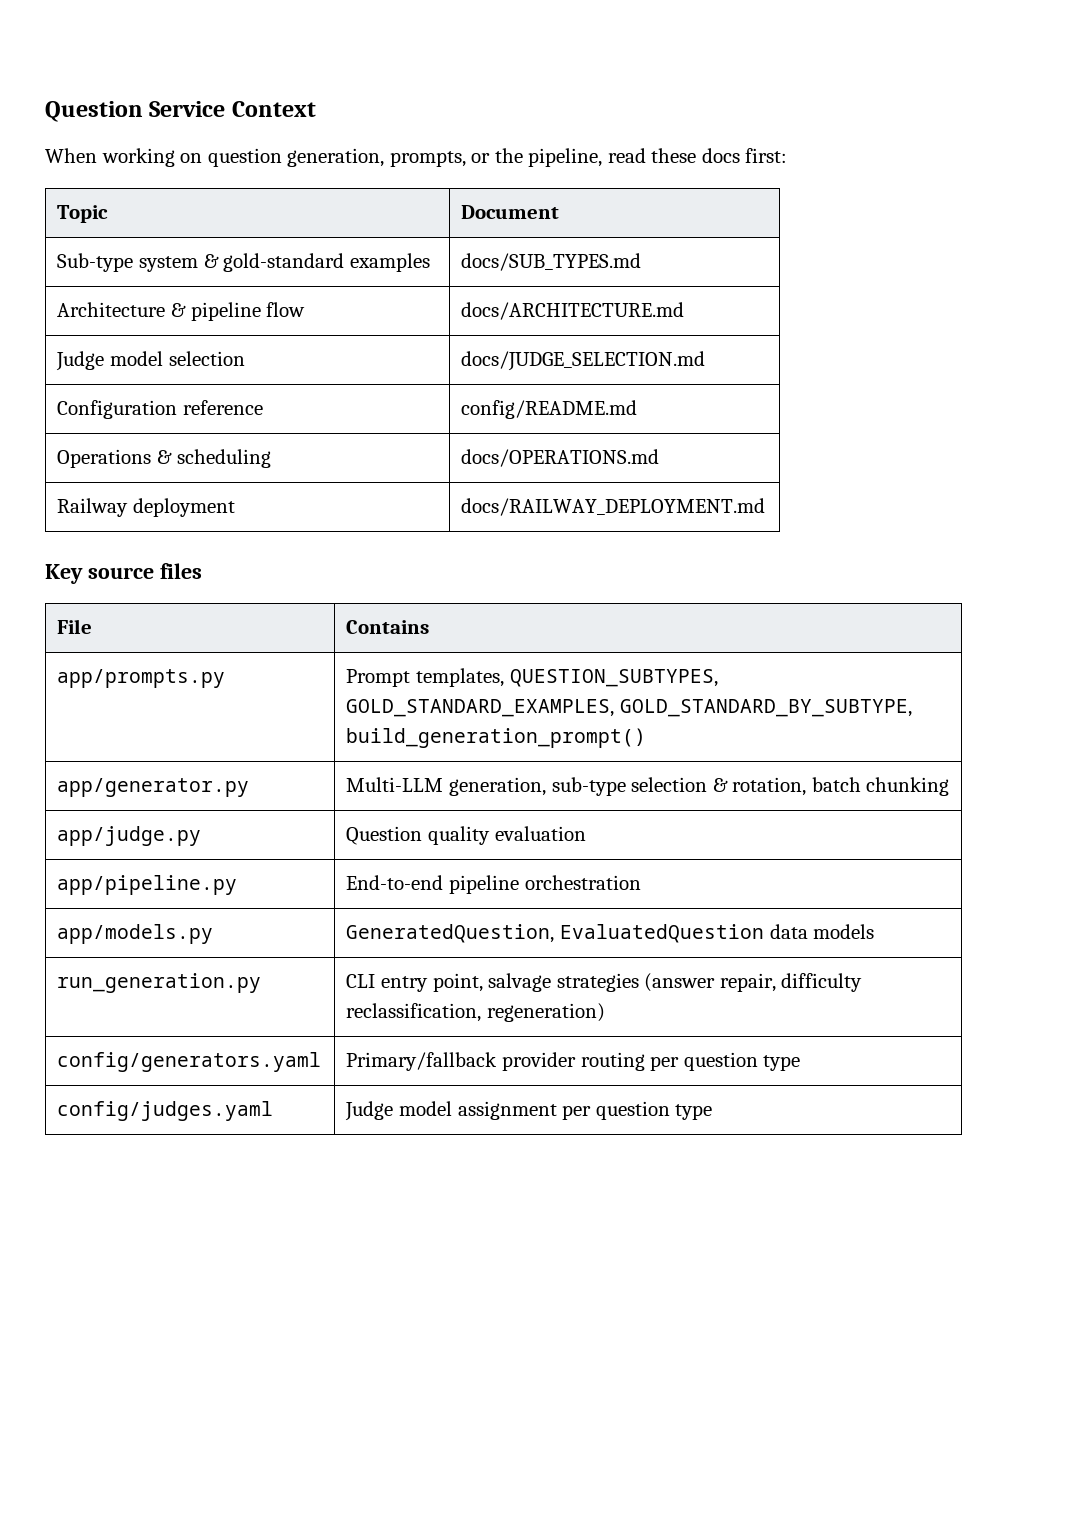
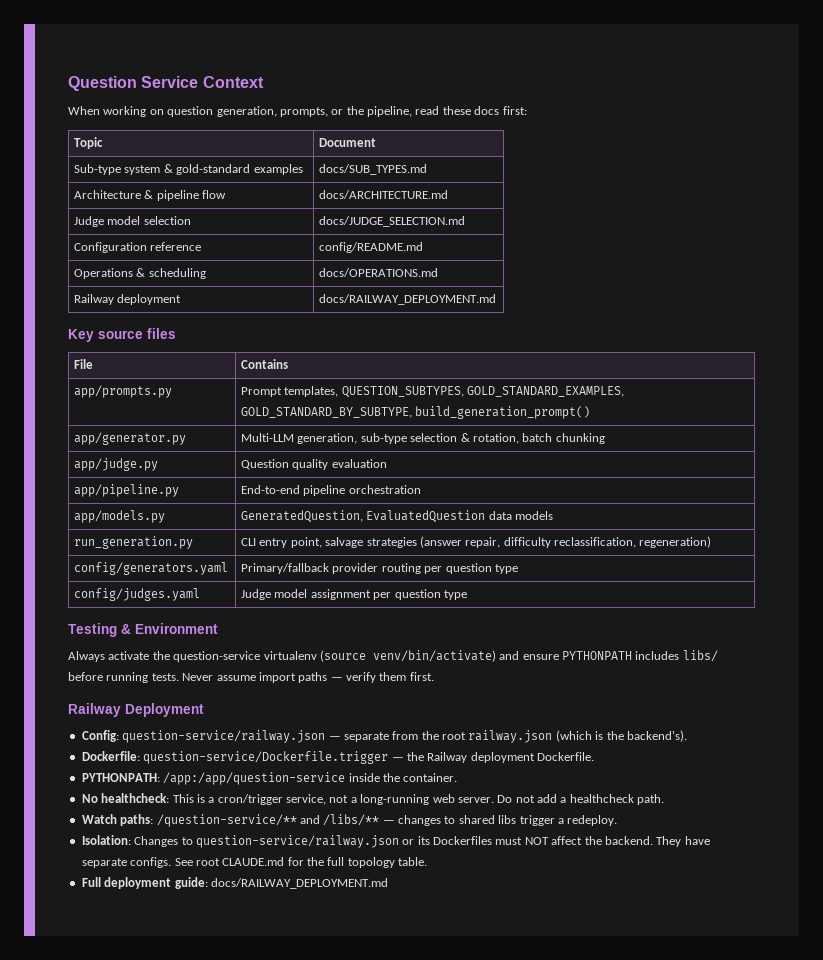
+ Testing & Environment
+ Always activate the question-service virtualenv (source venv/bin/activate) and ensure PYTHONPATH includes libs/ before running tests. Never assume import paths — verify them first.
+ Railway Deployment
+ Config: question-service/railway.json — separate from the root railway.json (which is the backend's).
+ Dockerfile: question-service/Dockerfile.trigger — the Railway deployment Dockerfile.
+ PYTHONPATH: /app:/app/question-service inside the container.
+ No healthcheck: This is a cron/trigger service, not a long-running web server. Do not add a healthcheck path.
+ Watch paths: /question-service/** and /libs/** — changes to shared libs trigger a redeploy.
+ Isolation: Changes to question-service/railway.json or its Dockerfiles must NOT affect the backend. They have separate configs. See root CLAUDE.md for the full topology table.
+ Full deployment guide: docs/RAILWAY_DEPLOYMENT.md

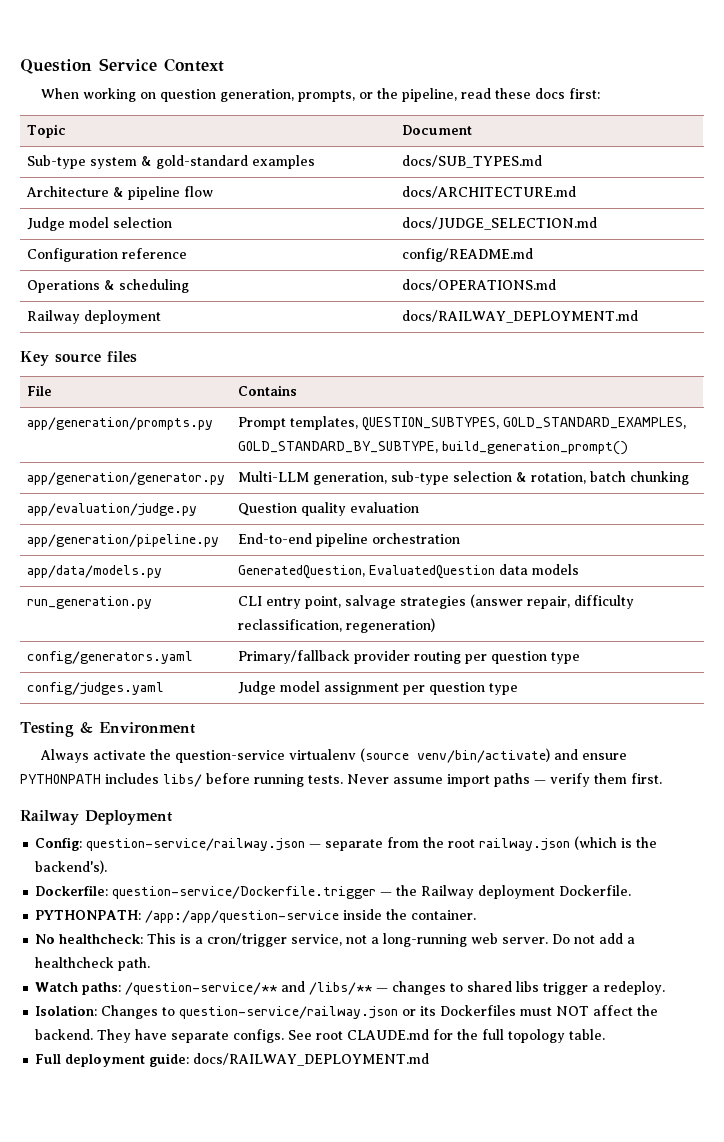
- app/prompts.py | Prompt templates, QUESTION_SUBTYPES, GOLD_STANDARD_EXAMPLES, GOLD_STANDARD_BY_SUBTYPE, build_generation_prompt()
+ app/generation/prompts.py | Prompt templates, QUESTION_SUBTYPES, GOLD_STANDARD_EXAMPLES, GOLD_STANDARD_BY_SUBTYPE, build_generation_prompt()
- app/generator.py | Multi-LLM generation, sub-type selection & rotation, batch chunking
+ app/generation/generator.py | Multi-LLM generation, sub-type selection & rotation, batch chunking
- app/judge.py | Question quality evaluation
+ app/evaluation/judge.py | Question quality evaluation
- app/pipeline.py | End-to-end pipeline orchestration
+ app/generation/pipeline.py | End-to-end pipeline orchestration
- app/models.py | GeneratedQuestion, EvaluatedQuestion data models
+ app/data/models.py | GeneratedQuestion, EvaluatedQuestion data models

